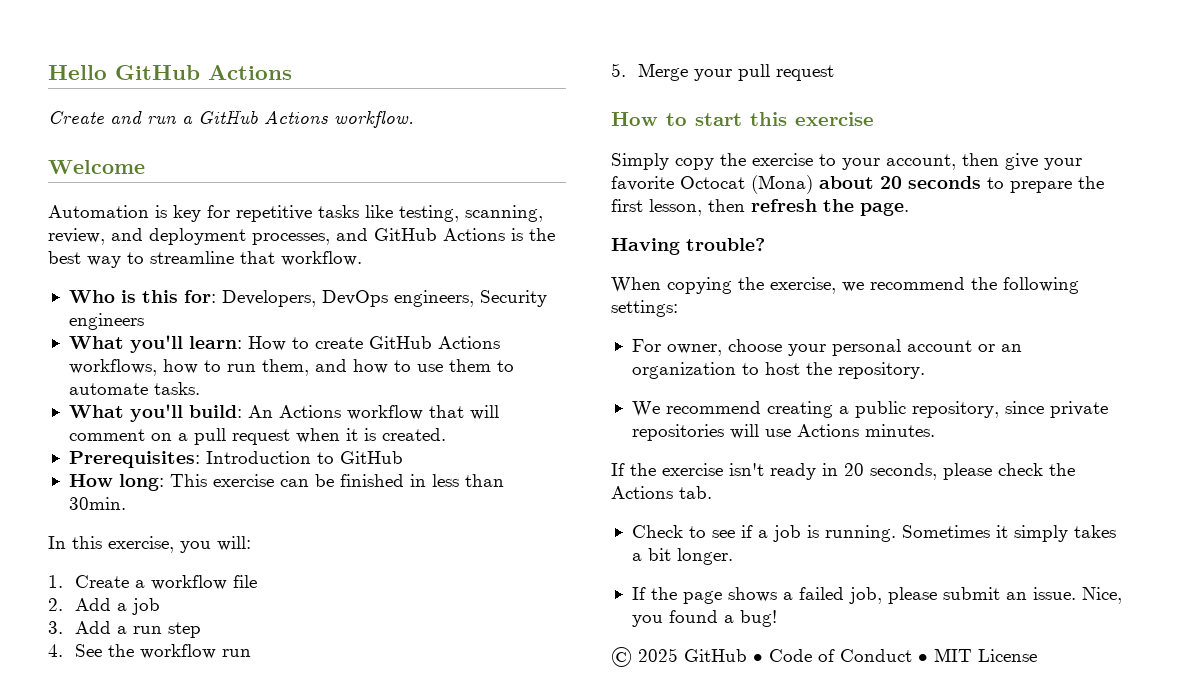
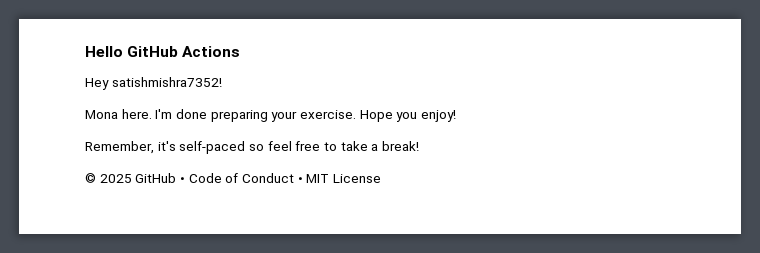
- Create and run a GitHub Actions workflow.
- Welcome
- Automation is key for repetitive tasks like testing, scanning, review, and deployment processes, and GitHub Actions is the best way to streamline that workflow.
- Who is this for: Developers, DevOps engineers, Security engineers
- What you'll learn: How to create GitHub Actions workflows, how to run them, and how to use them to automate tasks.
- What you'll build: An Actions workflow that will comment on a pull request when it is created.
- Prerequisites: Introduction to GitHub
- How long: This exercise can be finished in less than 30min.
- In this exercise, you will:
- 1. Create a workflow file
- 2. Add a job
- 3. Add a run step
- 4. See the workflow run
- 5. Merge your pull request
- How to start this exercise
- Simply copy the exercise to your account, then give your favorite Octocat (Mona) about 20 seconds to prepare the first lesson, then refresh the page.
- Having trouble?
- When copying the exercise, we recommend the following settings:
- For owner, choose your personal account or an organization to host the repository.
- We recommend creating a public repository, since private repositories will use Actions minutes.
- If the exercise isn't ready in 20 seconds, please check the Actions tab.
- Check to see if a job is running. Sometimes it simply takes a bit longer.
- If the page shows a failed job, please submit an issue. Nice, you found a bug!
+ Hey satishmishra7352!
+ Mona here. I'm done preparing your exercise. Hope you enjoy!
+ Remember, it's self-paced so feel free to take a break!

